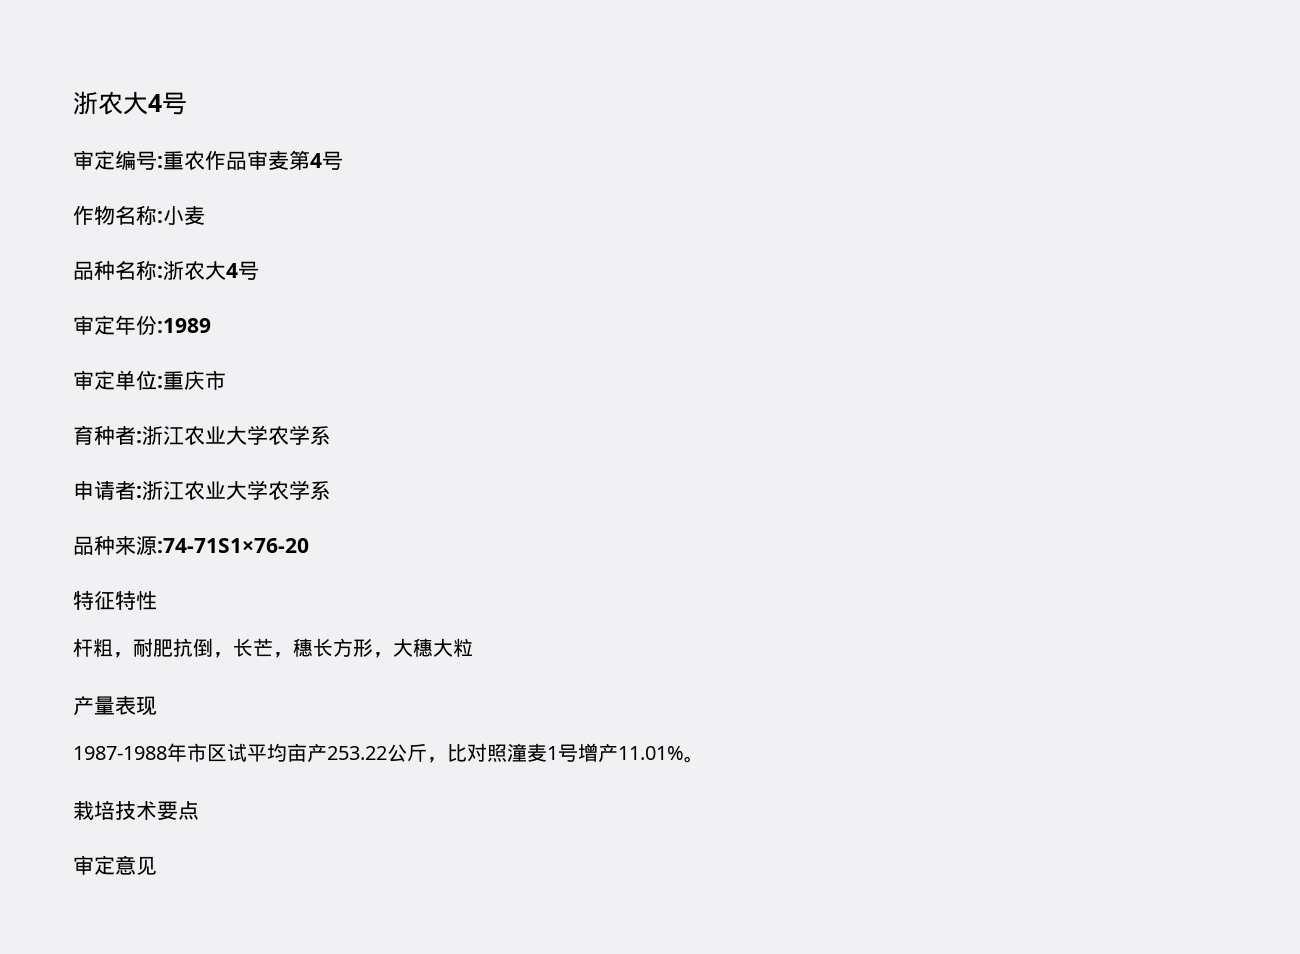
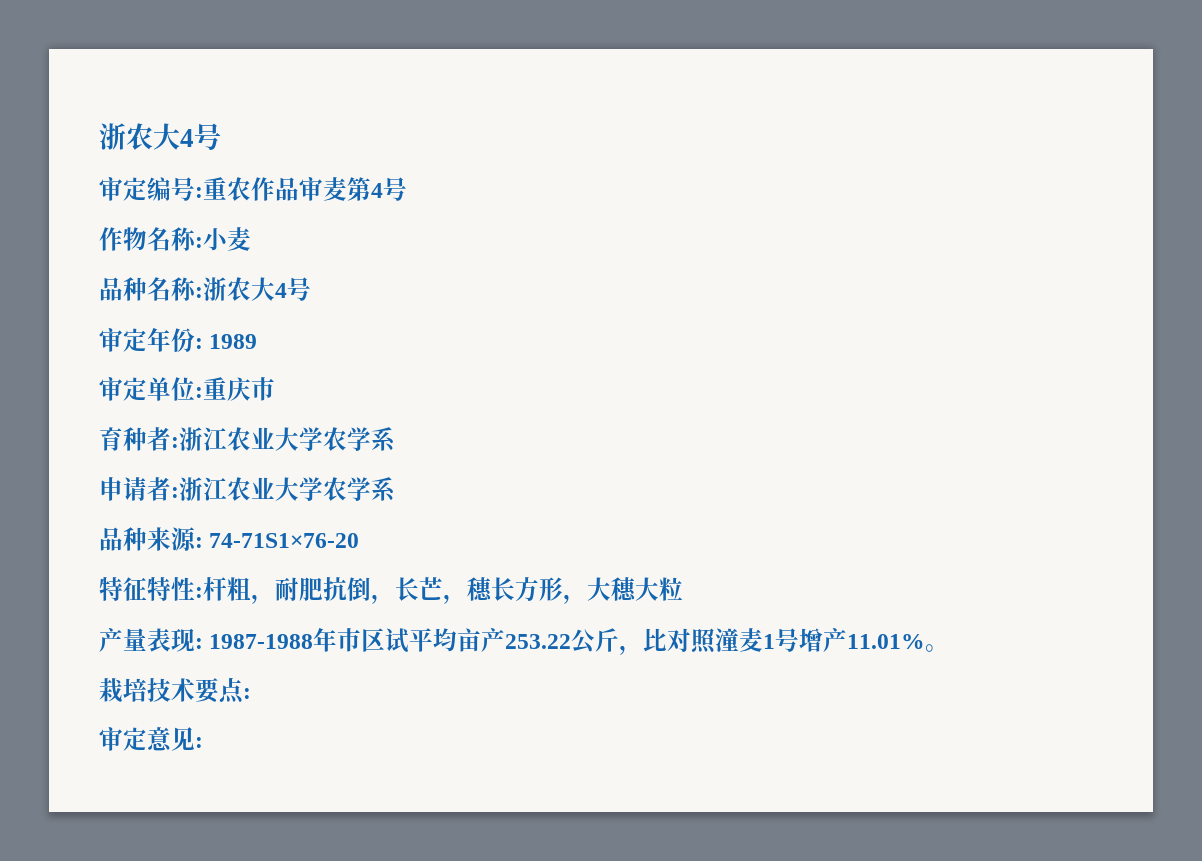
- 审定年份:1989
+ 审定年份: 1989
- 品种来源:74-71S1×76-20
+ 品种来源: 74-71S1×76-20
- 特征特性
- 杆粗，耐肥抗倒，长芒，穗长方形，大穗大粒
+ 特征特性:杆粗，耐肥抗倒，长芒，穗长方形，大穗大粒
- 产量表现
- 1987-1988年市区试平均亩产253.22公斤，比对照潼麦1号增产11.01%。
+ 产量表现: 1987-1988年市区试平均亩产253.22公斤，比对照潼麦1号增产11.01%。
- 栽培技术要点
+ 栽培技术要点:
- 审定意见
+ 审定意见:

